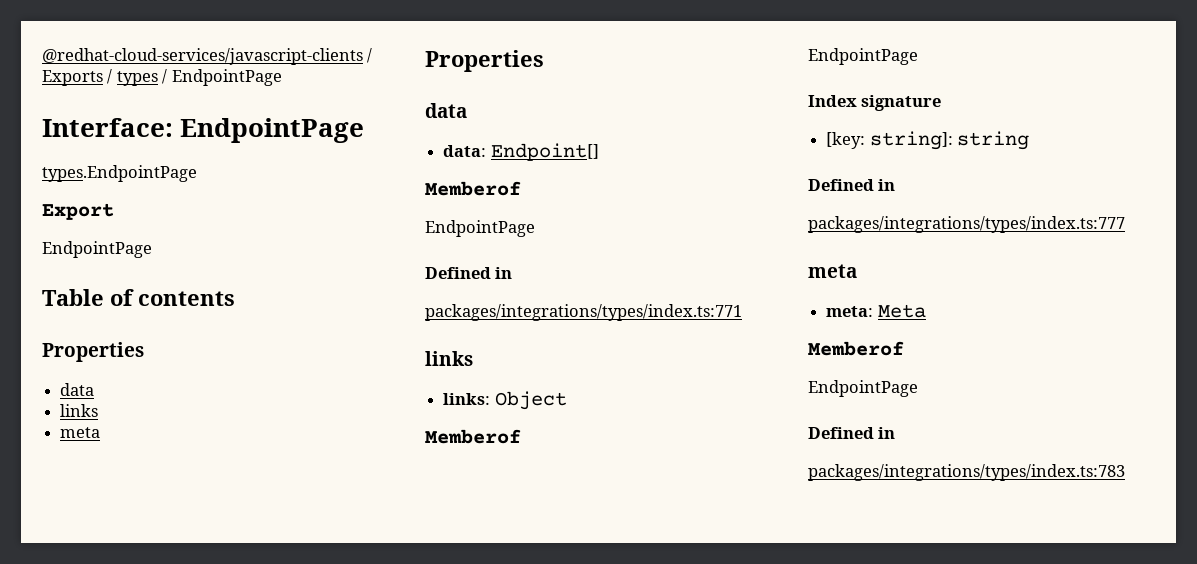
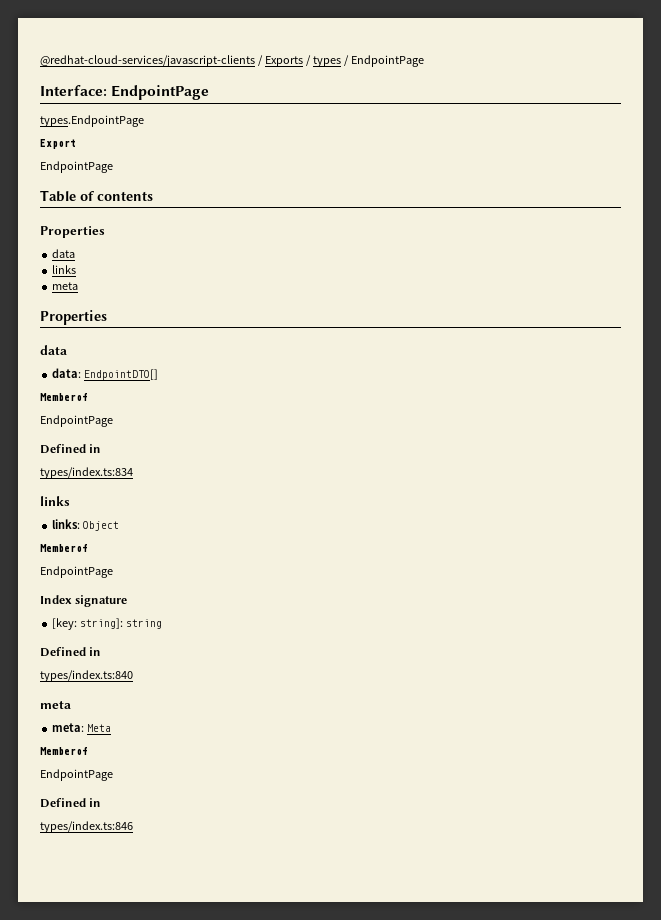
- data: Endpoint[]
+ data: EndpointDTO[]
  Memberof
  EndpointPage
  Defined in
- packages/integrations/types/index.ts:771
+ types/index.ts:834
- packages/integrations/types/index.ts:777
+ types/index.ts:840
- packages/integrations/types/index.ts:783
+ types/index.ts:846

